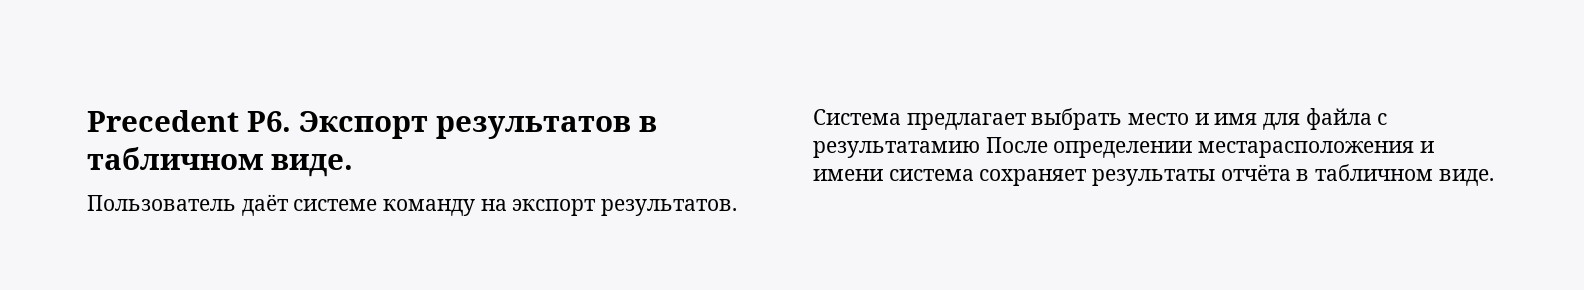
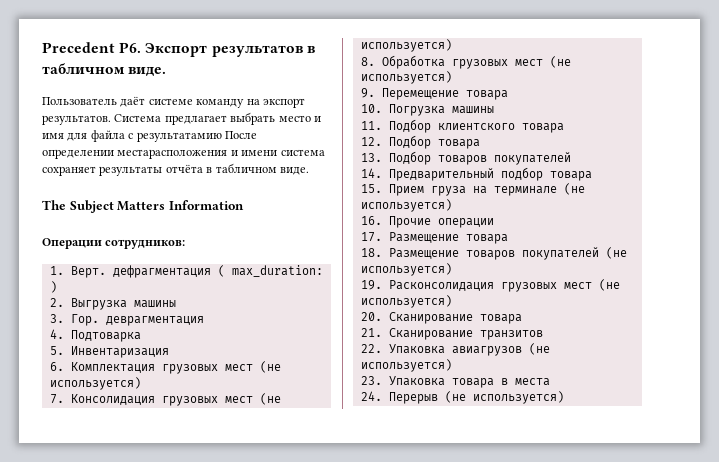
+ The Subject Matters Information
+ Операции сотрудников:
+ 1. Верт. дефрагментация ( max_duration: )
+ 2. Выгрузка машины
+ 3. Гор. деврагментация
+ 4. Подтоварка
+ 5. Инвентаризация
+ 6. Комплектация грузовых мест (не используется)
+ 7. Консолидация грузовых мест (не используется)
+ 8. Обработка грузовых мест (не используется)
+ 9. Перемещение товара
+ 10. Погрузка машины
+ 11. Подбор клиентского товара
+ 12. Подбор товара
+ 13. Подбор товаров покупателей
+ 14. Предварительный подбор товара
+ 15. Прием груза на терминале (не используется)
+ 16. Прочие операции
+ 17. Размещение товара
+ 18. Размещение товаров покупателей (не используется)
+ 19. Расконсолидация грузовых мест (не используется)
+ 20. Сканирование товара
+ 21. Сканирование транзитов
+ 22. Упаковка авиагрузов (не используется)
+ 23. Упаковка товара в места
+ 24. Перерыв (не используется)

